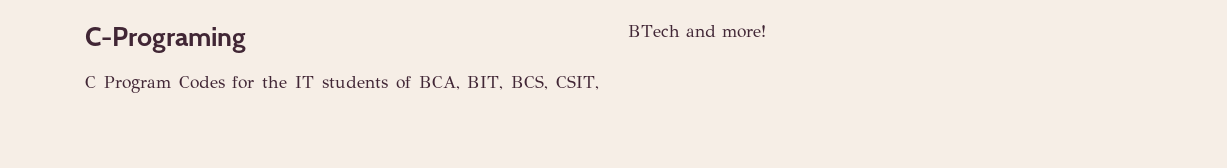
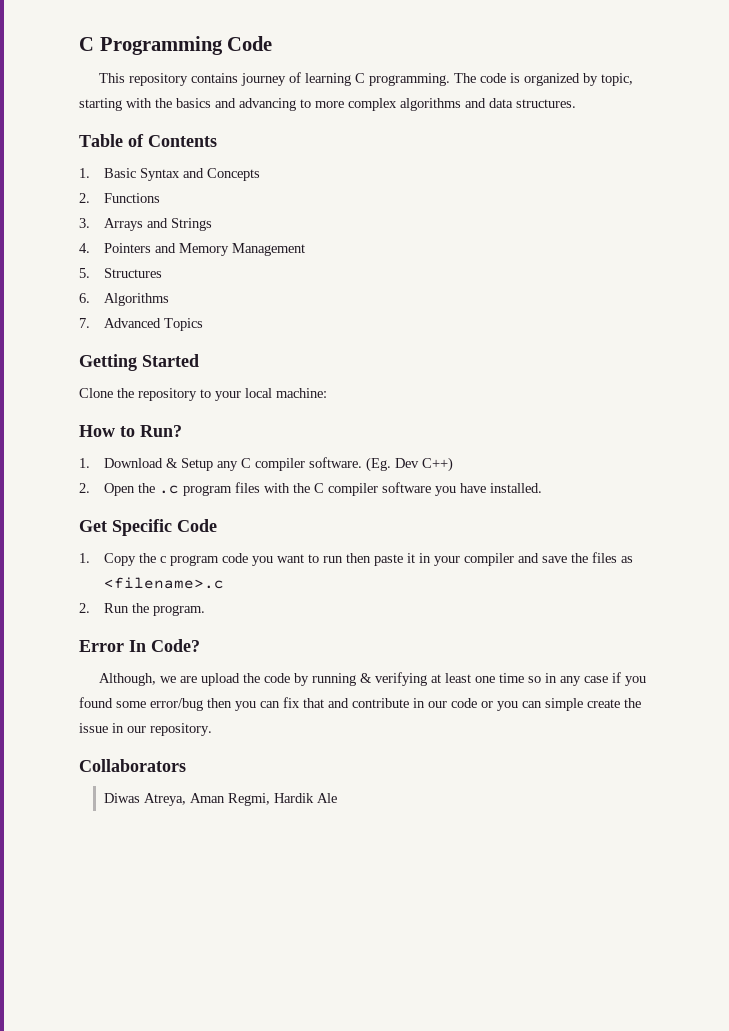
- C-Programing
- C Program Codes for the IT students of BCA, BIT, BCS, CSIT, BTech and more!
+ C Programming Code
+ This repository contains journey of learning C programming. The code is organized by topic, starting with the basics and advancing to more complex algorithms and data structures.
+ Table of Contents
+ 1. Basic Syntax and Concepts
+ 2. Functions
+ 3. Arrays and Strings
+ 4. Pointers and Memory Management
+ 5. Structures
+ 6. Algorithms
+ 7. Advanced Topics
+ Getting Started
+ Clone the repository to your local machine:
+ How to Run?
+ 1. Download & Setup any C compiler software. (Eg. Dev C++)
+ 2. Open the .c program files with the C compiler software you have installed.
+ Get Specific Code
+ 1. Copy the c program code you want to run then paste it in your compiler and save the files as <filename>.c
+ 2. Run the program.
+ Error In Code?
+ Although, we are upload the code by running & verifying at least one time so in any case if you found some error/bug then you can fix that and contribute in our code or you can simple create the issue in our repository.
+ Collaborators
+ Diwas Atreya, Aman Regmi, Hardik Ale

